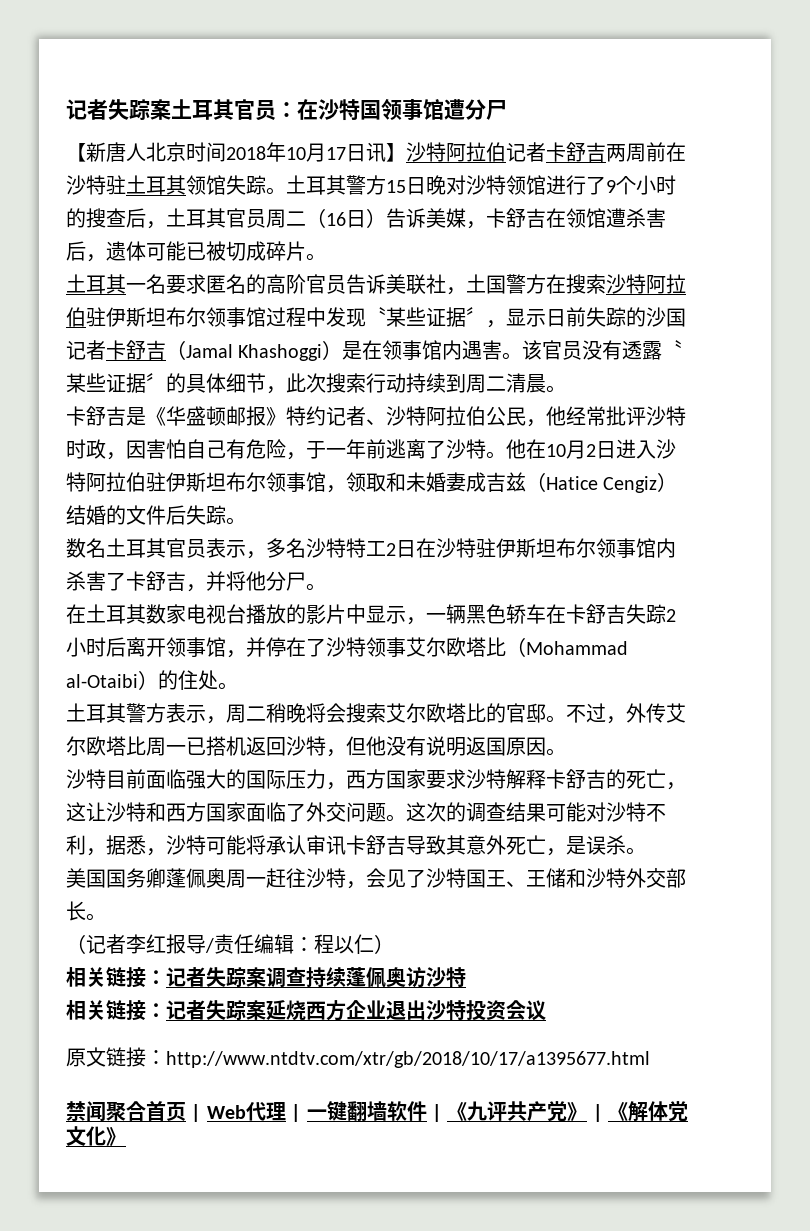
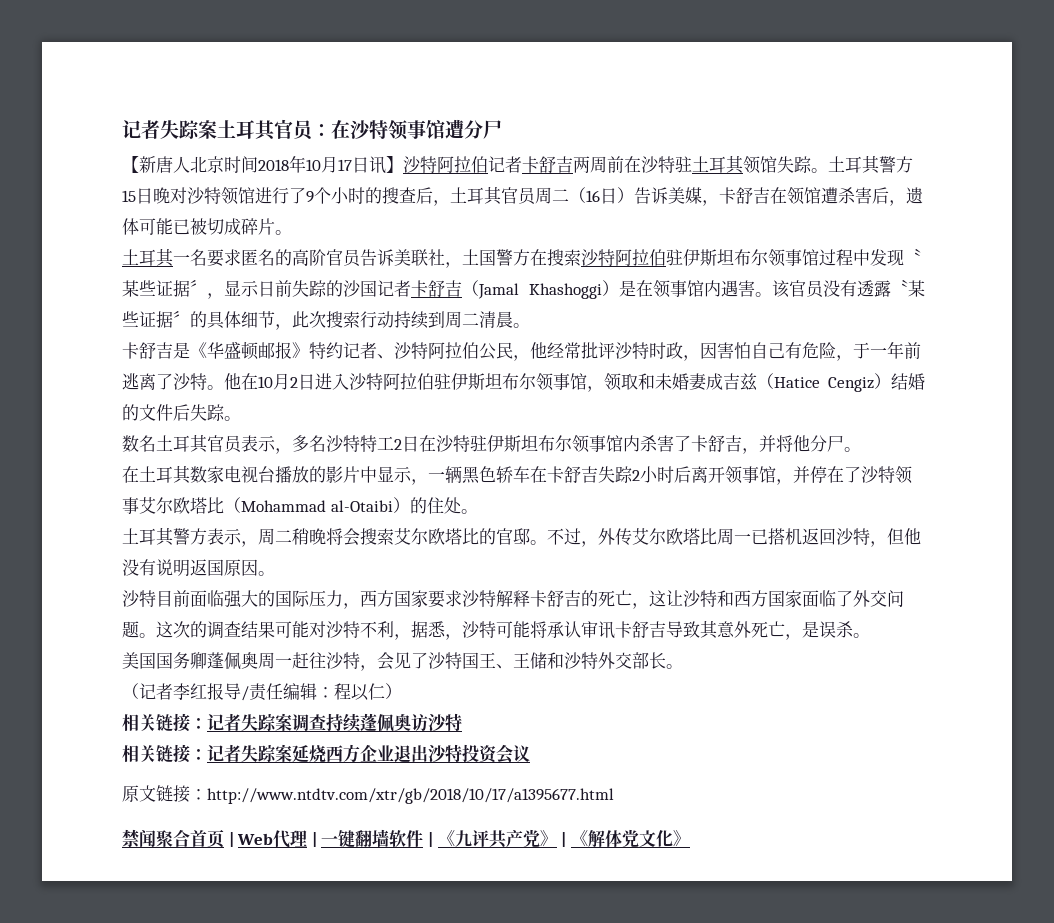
- 记者失踪案土耳其官员：在沙特国领事馆遭分尸
+ 记者失踪案土耳其官员：在沙特领事馆遭分尸

